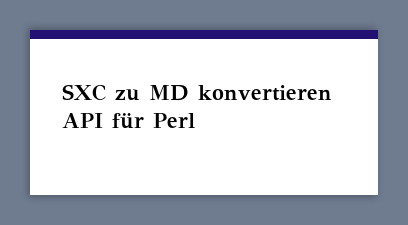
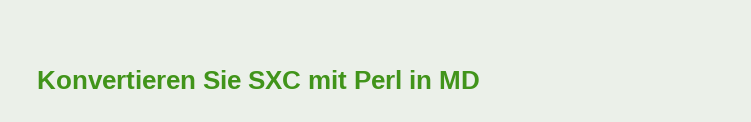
- SXC zu MD konvertieren API für Perl
+ Konvertieren Sie SXC mit Perl in MD

